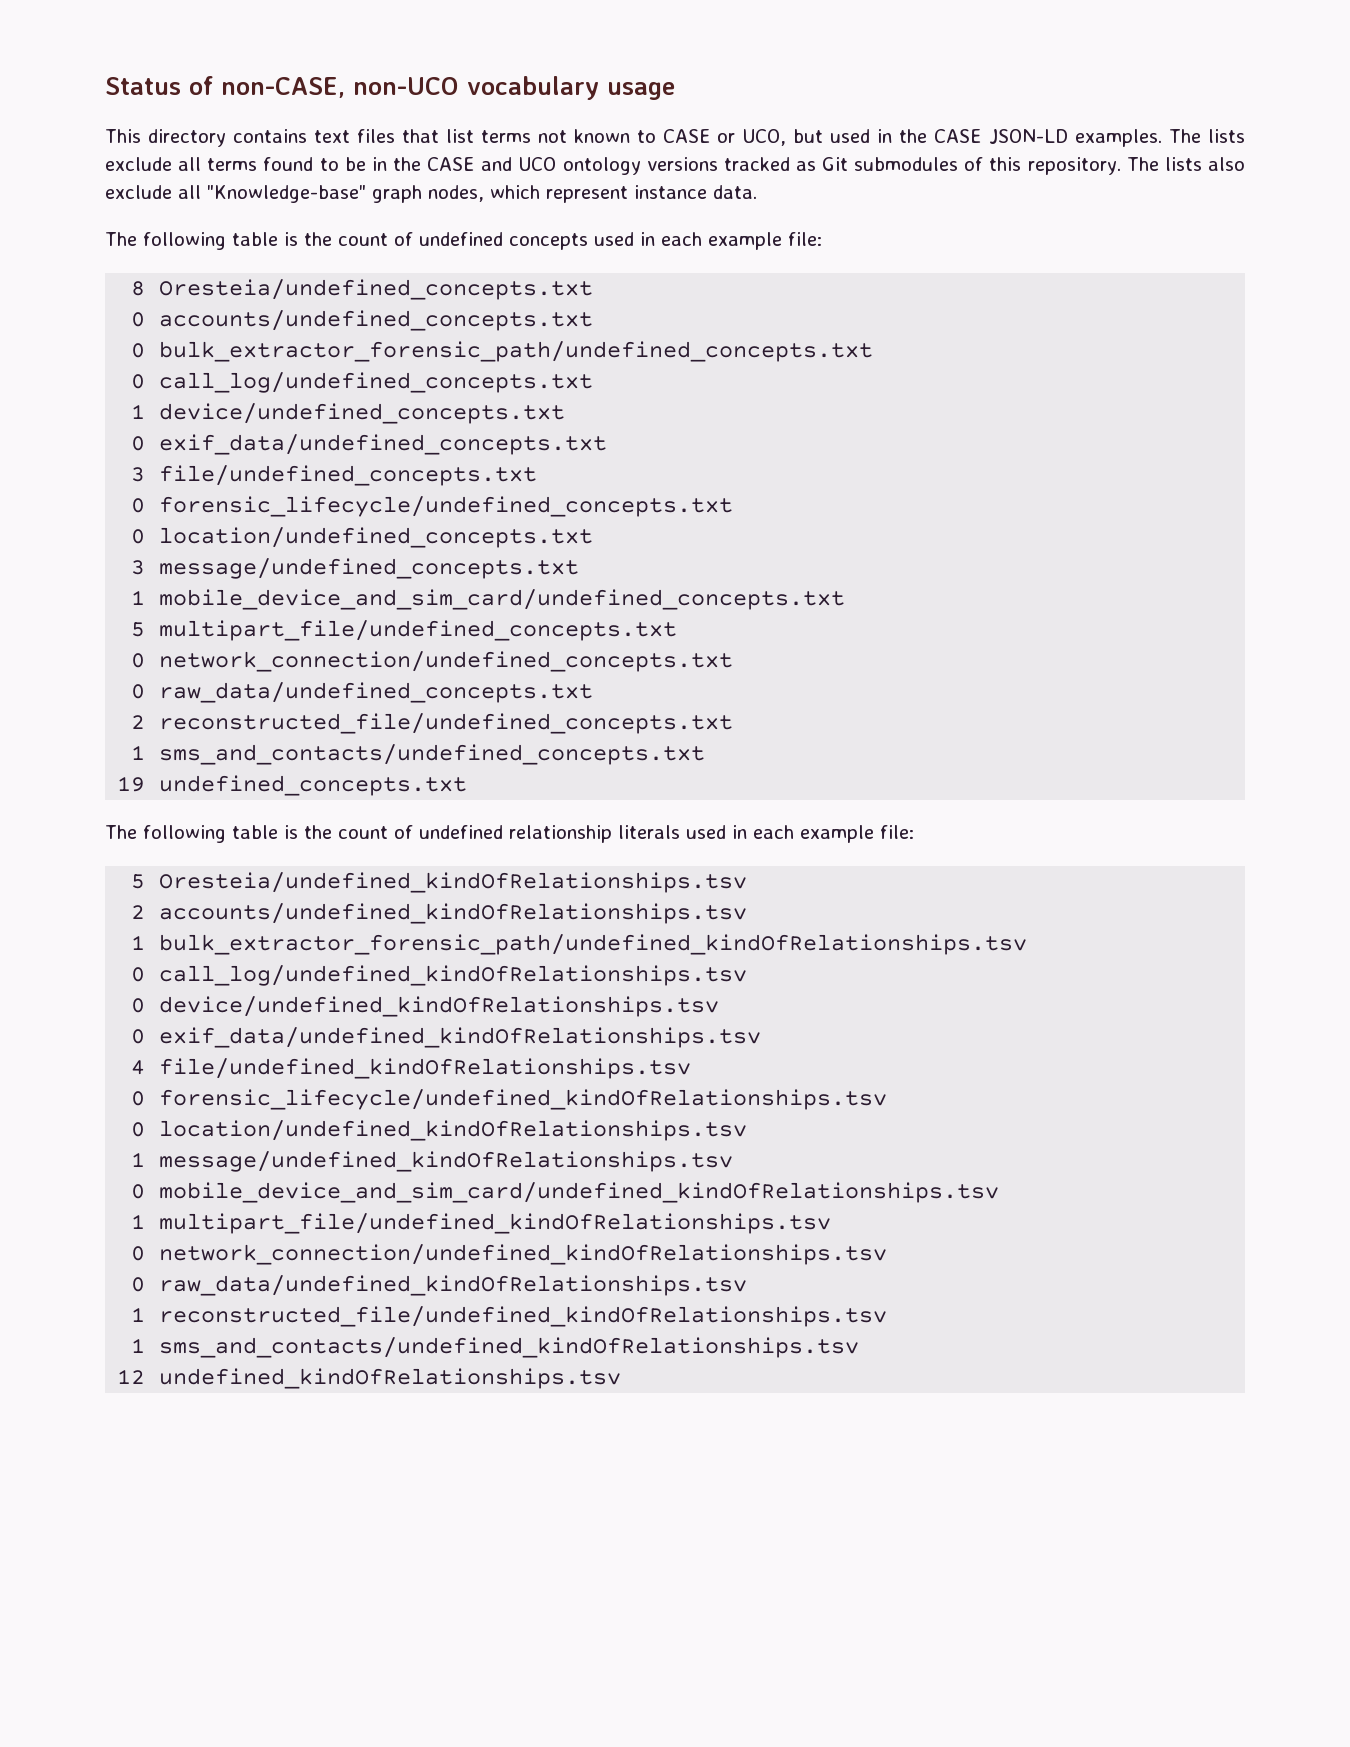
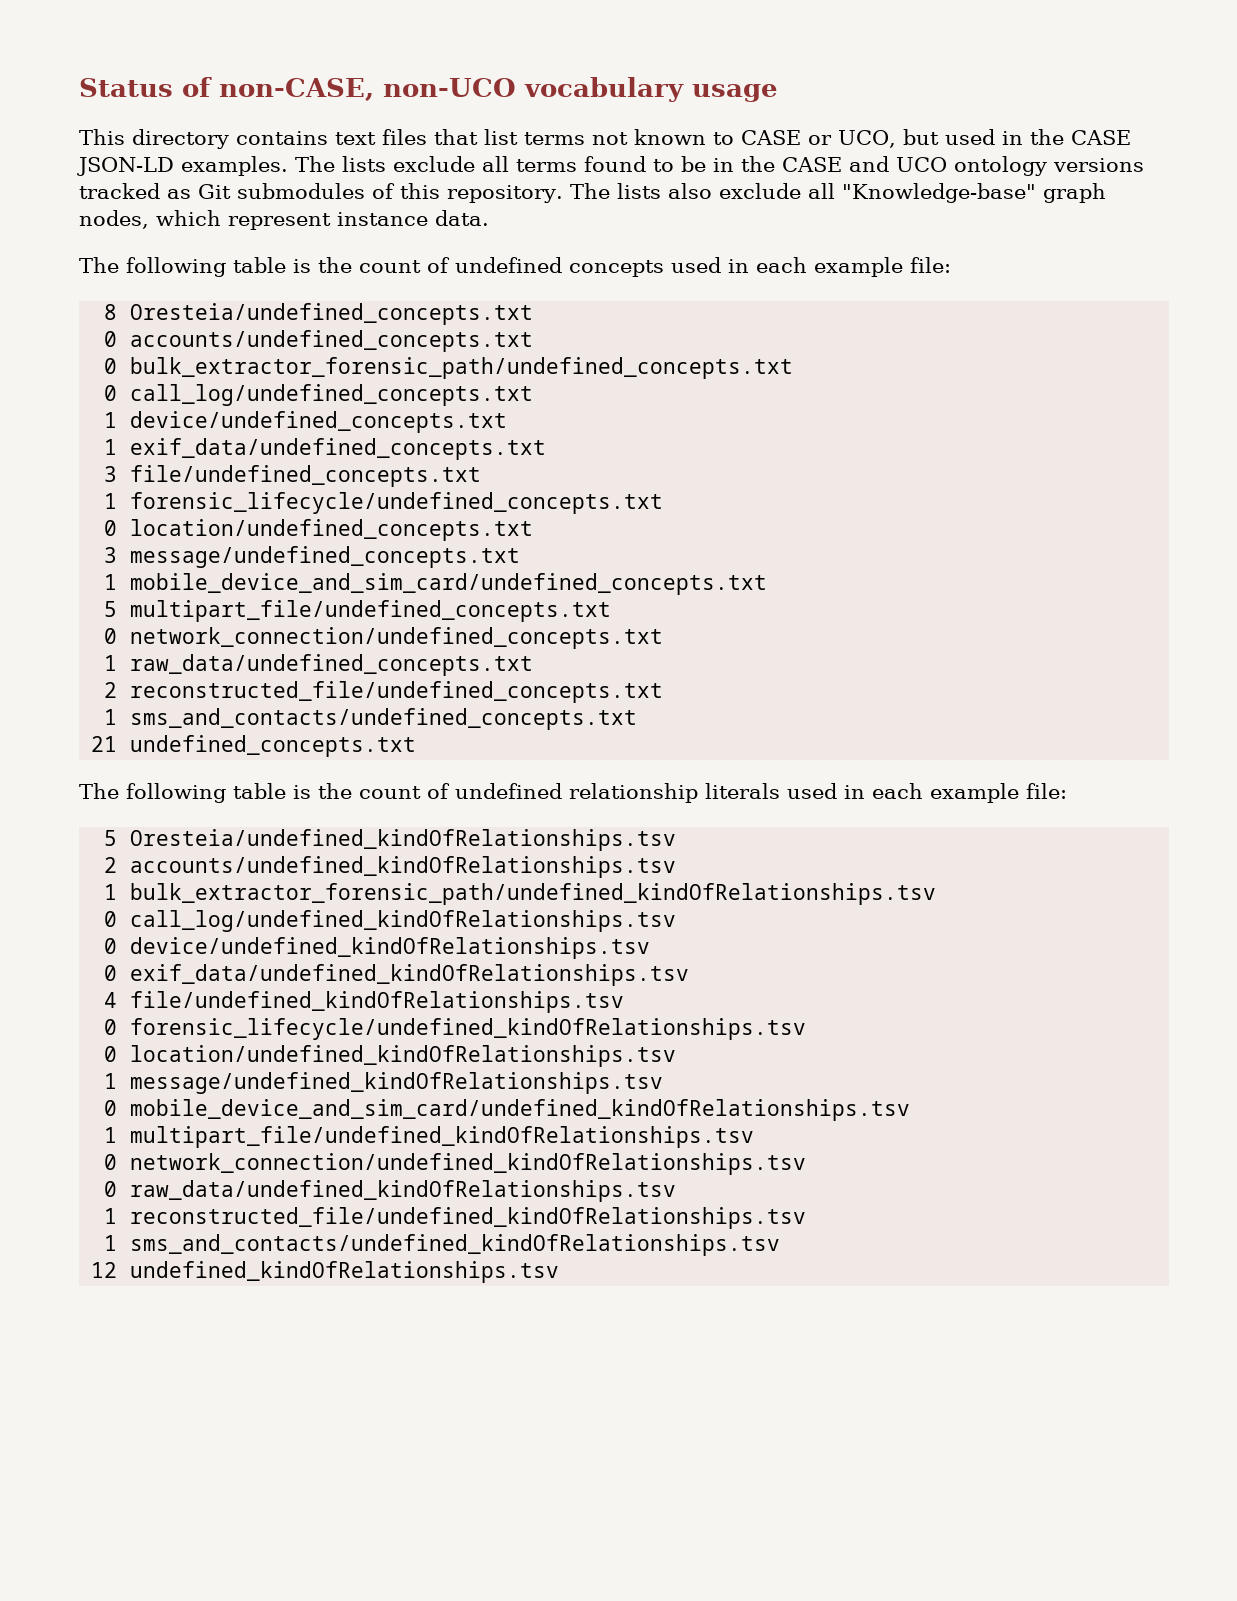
- 0 exif_data/undefined_concepts.txt
+ 1 exif_data/undefined_concepts.txt
- 0 forensic_lifecycle/undefined_concepts.txt
+ 1 forensic_lifecycle/undefined_concepts.txt
- 0 raw_data/undefined_concepts.txt
+ 1 raw_data/undefined_concepts.txt
- 19 undefined_concepts.txt
+ 21 undefined_concepts.txt

